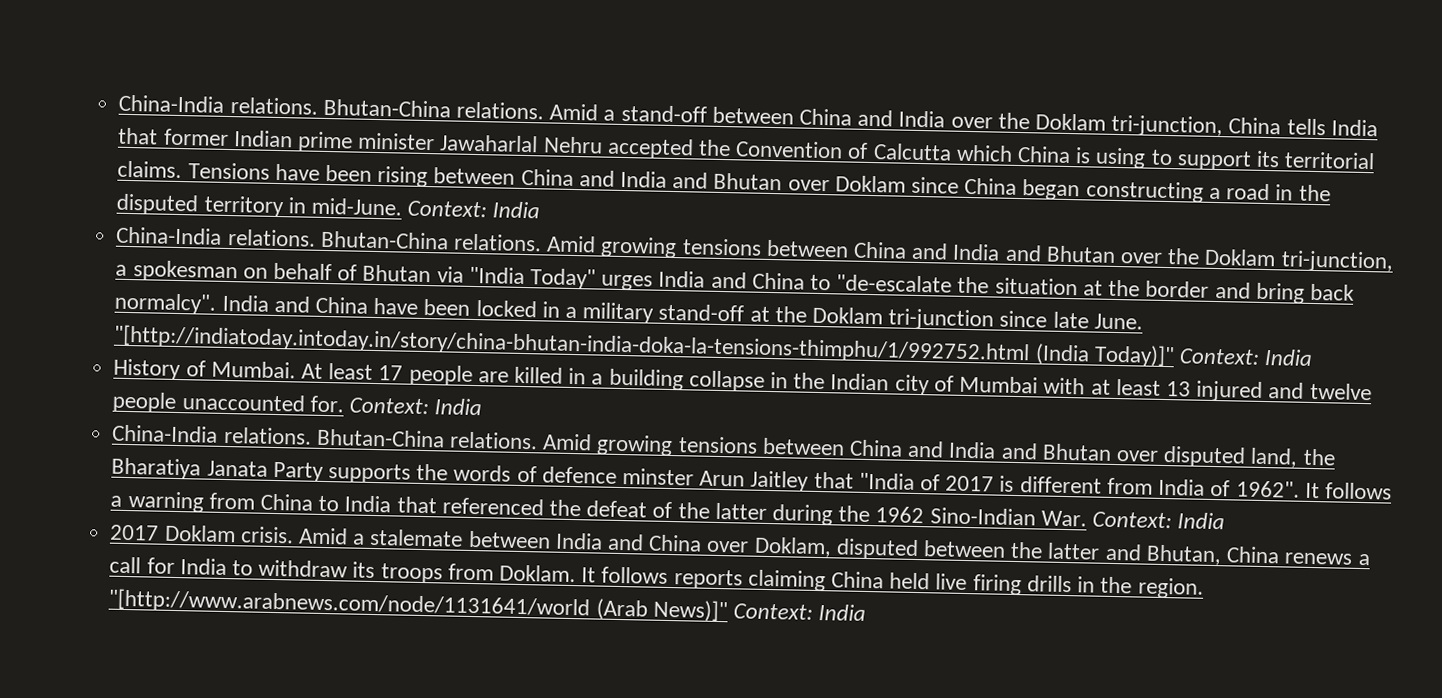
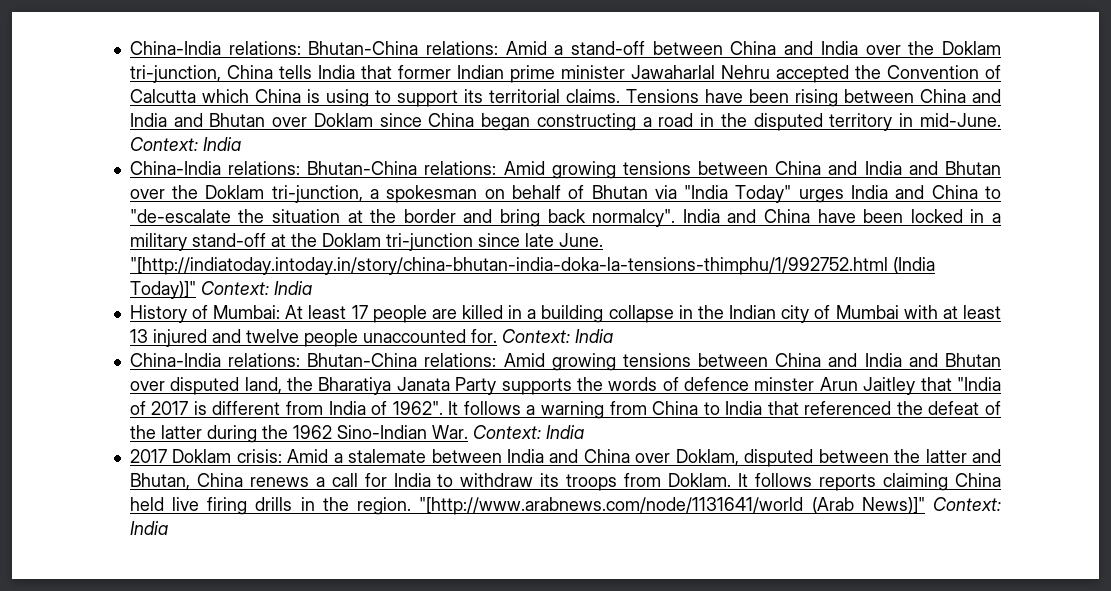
- China-India relations. Bhutan-China relations. Amid a stand-off between China and India over the Doklam tri-junction, China tells India that former Indian prime minister Jawaharlal Nehru accepted the Convention of Calcutta which China is using to support its territorial claims.
+ China-India relations: Bhutan-China relations: Amid a stand-off between China and India over the Doklam tri-junction, China tells India that former Indian prime minister Jawaharlal Nehru accepted the Convention of Calcutta which China is using to support its territorial claims.
- China-India relations. Bhutan-China relations. Amid growing tensions between China and India and Bhutan over the Doklam tri-junction, a spokesman on behalf of Bhutan via "India Today" urges India and China to "de-escalate the situation at the border and bring back normalcy".
+ China-India relations: Bhutan-China relations: Amid growing tensions between China and India and Bhutan over the Doklam tri-junction, a spokesman on behalf of Bhutan via "India Today" urges India and China to "de-escalate the situation at the border and bring back normalcy".
- History of Mumbai. At least 17 people are killed in a building collapse in the Indian city of Mumbai with at least 13 injured and twelve people unaccounted for.
+ History of Mumbai: At least 17 people are killed in a building collapse in the Indian city of Mumbai with at least 13 injured and twelve people unaccounted for.
- China-India relations. Bhutan-China relations. Amid growing tensions between China and India and Bhutan over disputed land, the Bharatiya Janata Party supports the words of defence minster Arun Jaitley that "India of 2017 is different from India of 1962".
+ China-India relations: Bhutan-China relations: Amid growing tensions between China and India and Bhutan over disputed land, the Bharatiya Janata Party supports the words of defence minster Arun Jaitley that "India of 2017 is different from India of 1962".
- 2017 Doklam crisis. Amid a stalemate between India and China over Doklam, disputed between the latter and Bhutan, China renews a call for India to withdraw its troops from Doklam.
+ 2017 Doklam crisis: Amid a stalemate between India and China over Doklam, disputed between the latter and Bhutan, China renews a call for India to withdraw its troops from Doklam.

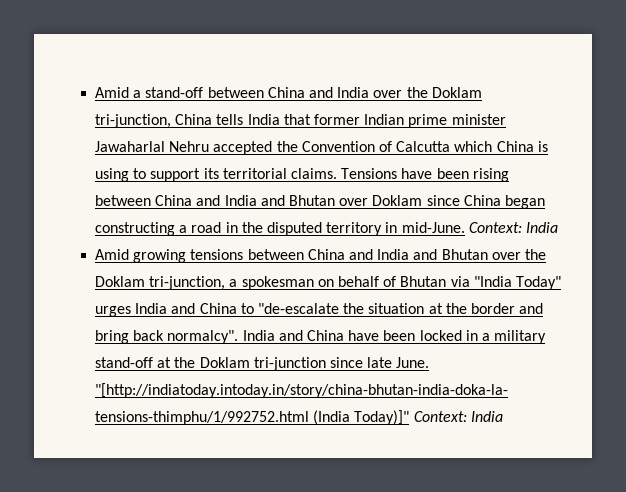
- China-India relations: Bhutan-China relations: Amid a stand-off between China and India over the Doklam tri-junction, China tells India that former Indian prime minister Jawaharlal Nehru accepted the Convention of Calcutta which China is using to support its territorial claims.
+ Amid a stand-off between China and India over the Doklam tri-junction, China tells India that former Indian prime minister Jawaharlal Nehru accepted the Convention of Calcutta which China is using to support its territorial claims.
- China-India relations: Bhutan-China relations: Amid growing tensions between China and India and Bhutan over the Doklam tri-junction, a spokesman on behalf of Bhutan via "India Today" urges India and China to "de-escalate the situation at the border and bring back normalcy".
+ Amid growing tensions between China and India and Bhutan over the Doklam tri-junction, a spokesman on behalf of Bhutan via "India Today" urges India and China to "de-escalate the situation at the border and bring back normalcy".
- History of Mumbai: At least 17 people are killed in a building collapse in the Indian city of Mumbai with at least 13 injured and twelve people unaccounted for. Context: India
- China-India relations: Bhutan-China relations: Amid growing tensions between China and India and Bhutan over disputed land, the Bharatiya Janata Party supports the words of defence minster Arun Jaitley that "India of 2017 is different from India of 1962". It follows a warning from China to India that referenced the defeat of the latter during the 1962 Sino-Indian War. Context: India
- 2017 Doklam crisis: Amid a stalemate between India and China over Doklam, disputed between the latter and Bhutan, China renews a call for India to withdraw its troops from Doklam. It follows reports claiming China held live firing drills in the region. "[http://www.arabnews.com/node/1131641/world (Arab News)]" Context: India

